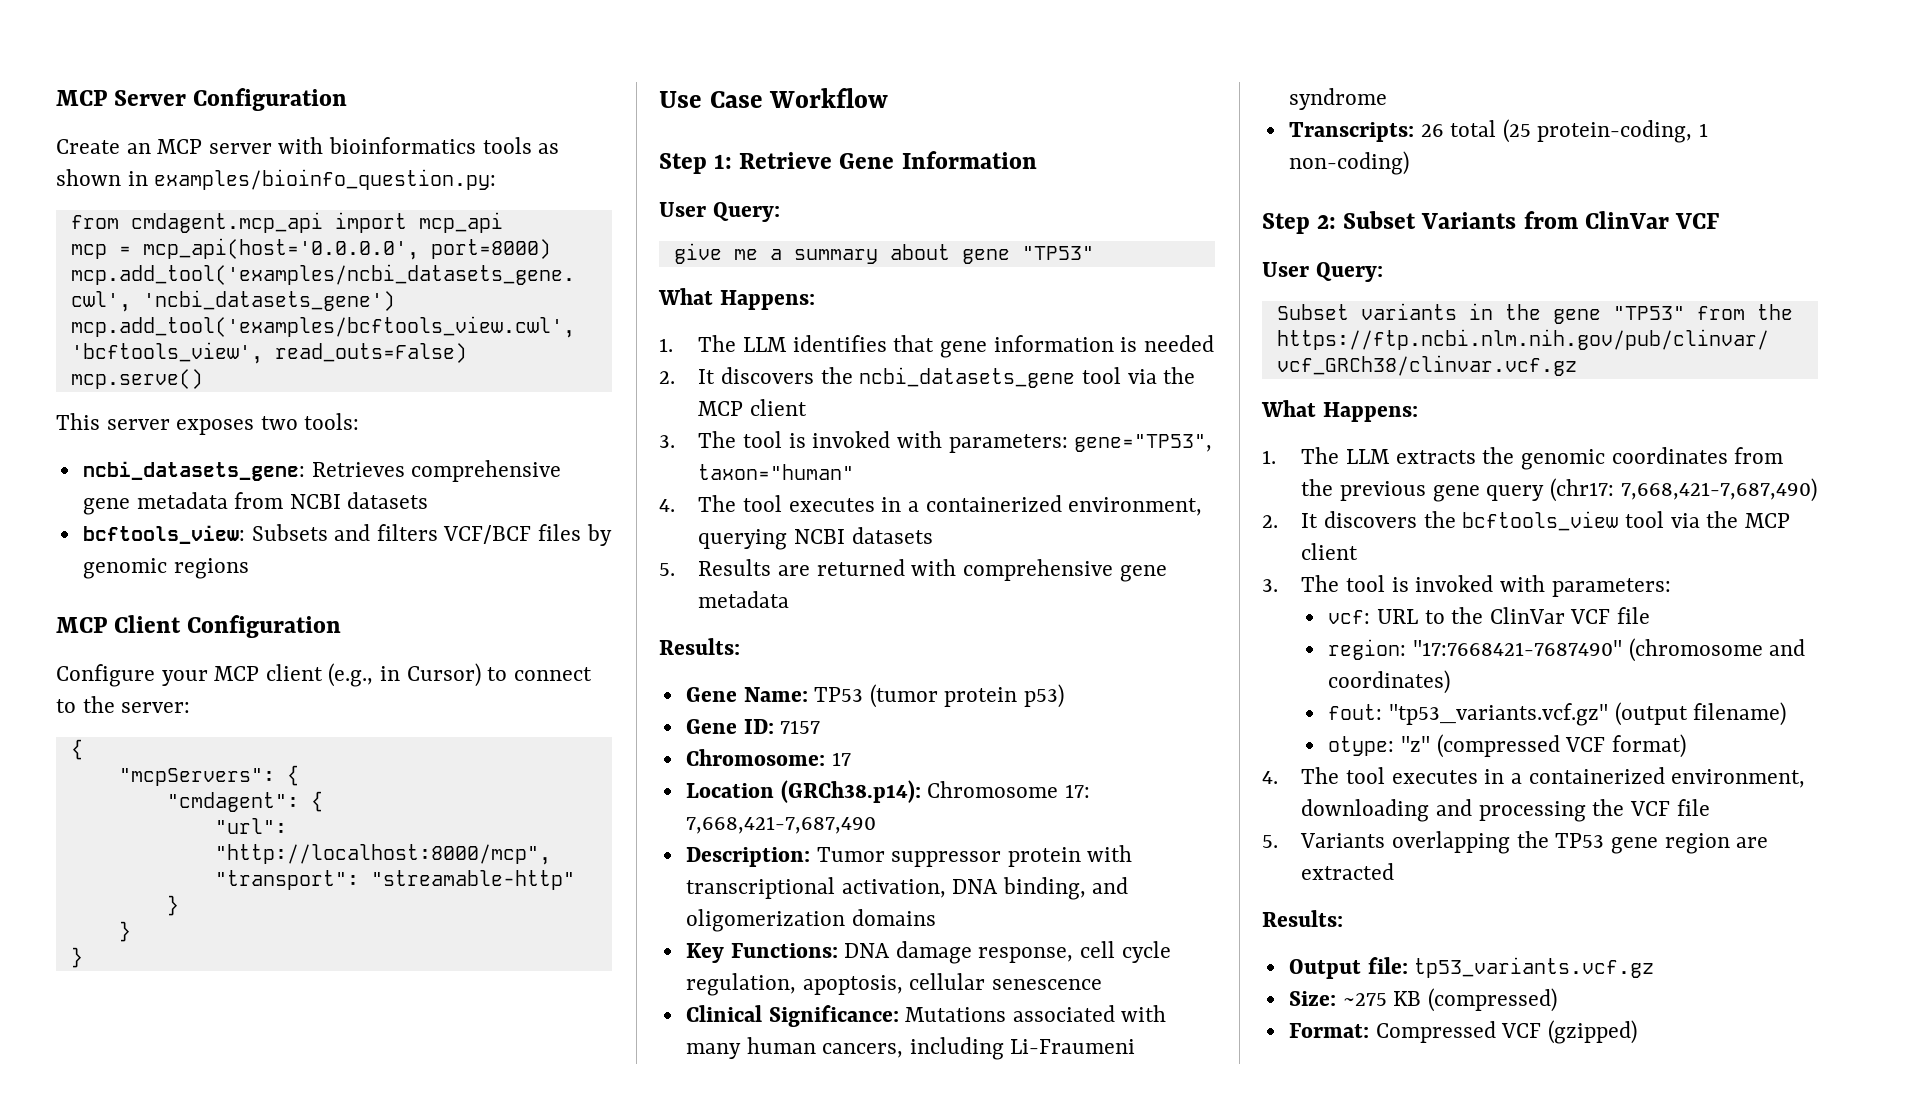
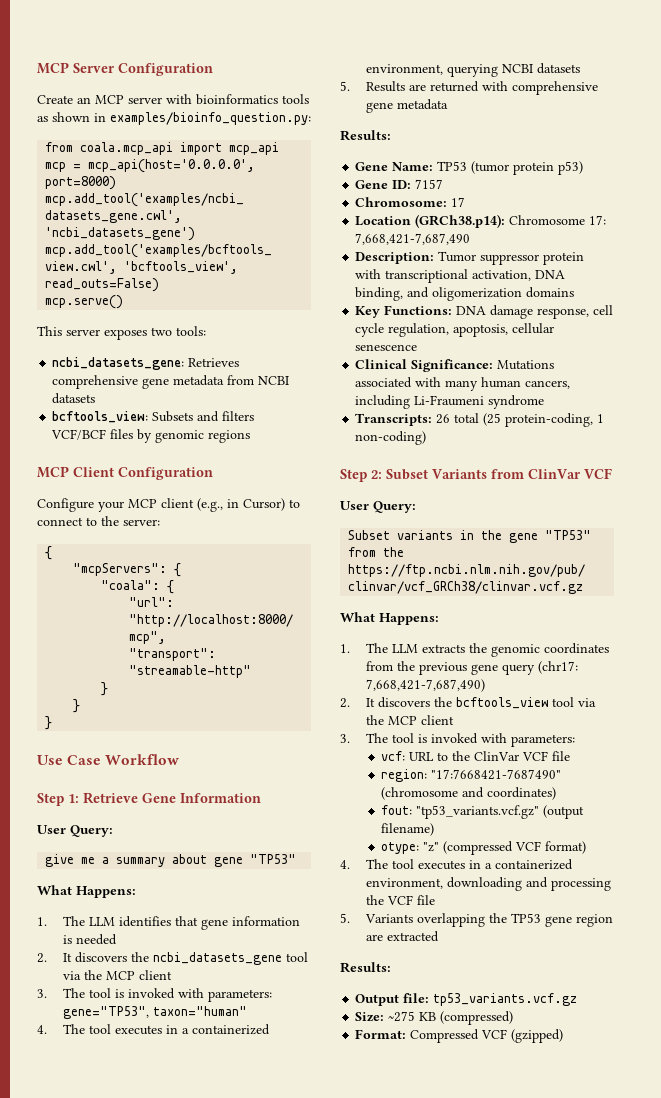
- from cmdagent.mcp_api import mcp_api
+ from coala.mcp_api import mcp_api
- "cmdagent": {
+ "coala": {

